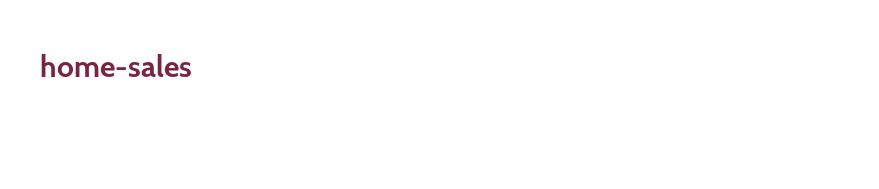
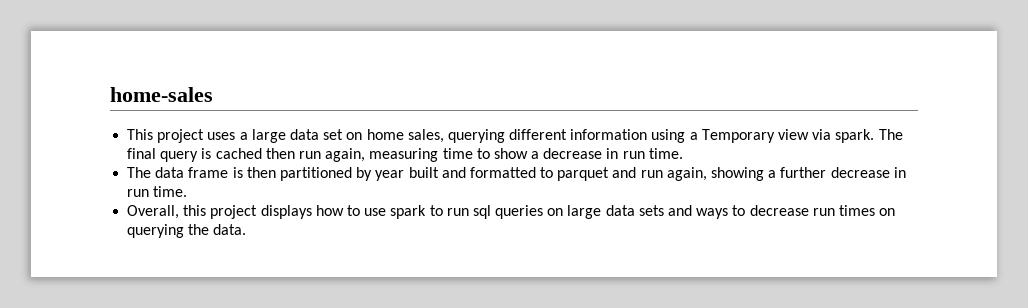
+ This project uses a large data set on home sales, querying different information using a Temporary view via spark. The final query is cached then run again, measuring time to show a decrease in run time.
+ The data frame is then partitioned by year built and formatted to parquet and run again, showing a further decrease in run time.
+ Overall, this project displays how to use spark to run sql queries on large data sets and ways to decrease run times on querying the data.

